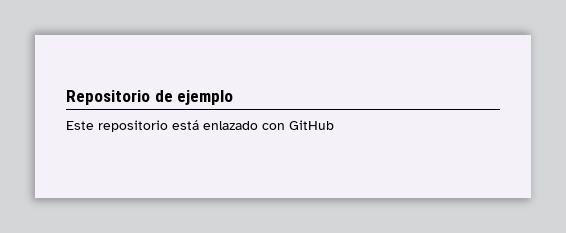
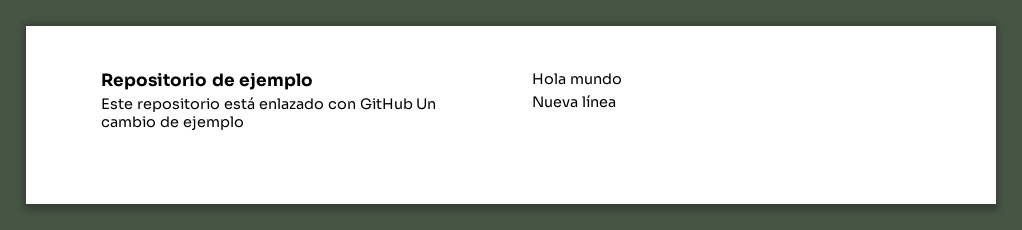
- Este repositorio está enlazado con GitHub
+ Este repositorio está enlazado con GitHub Un cambio de ejemplo
+ Hola mundo
+ Nueva línea

